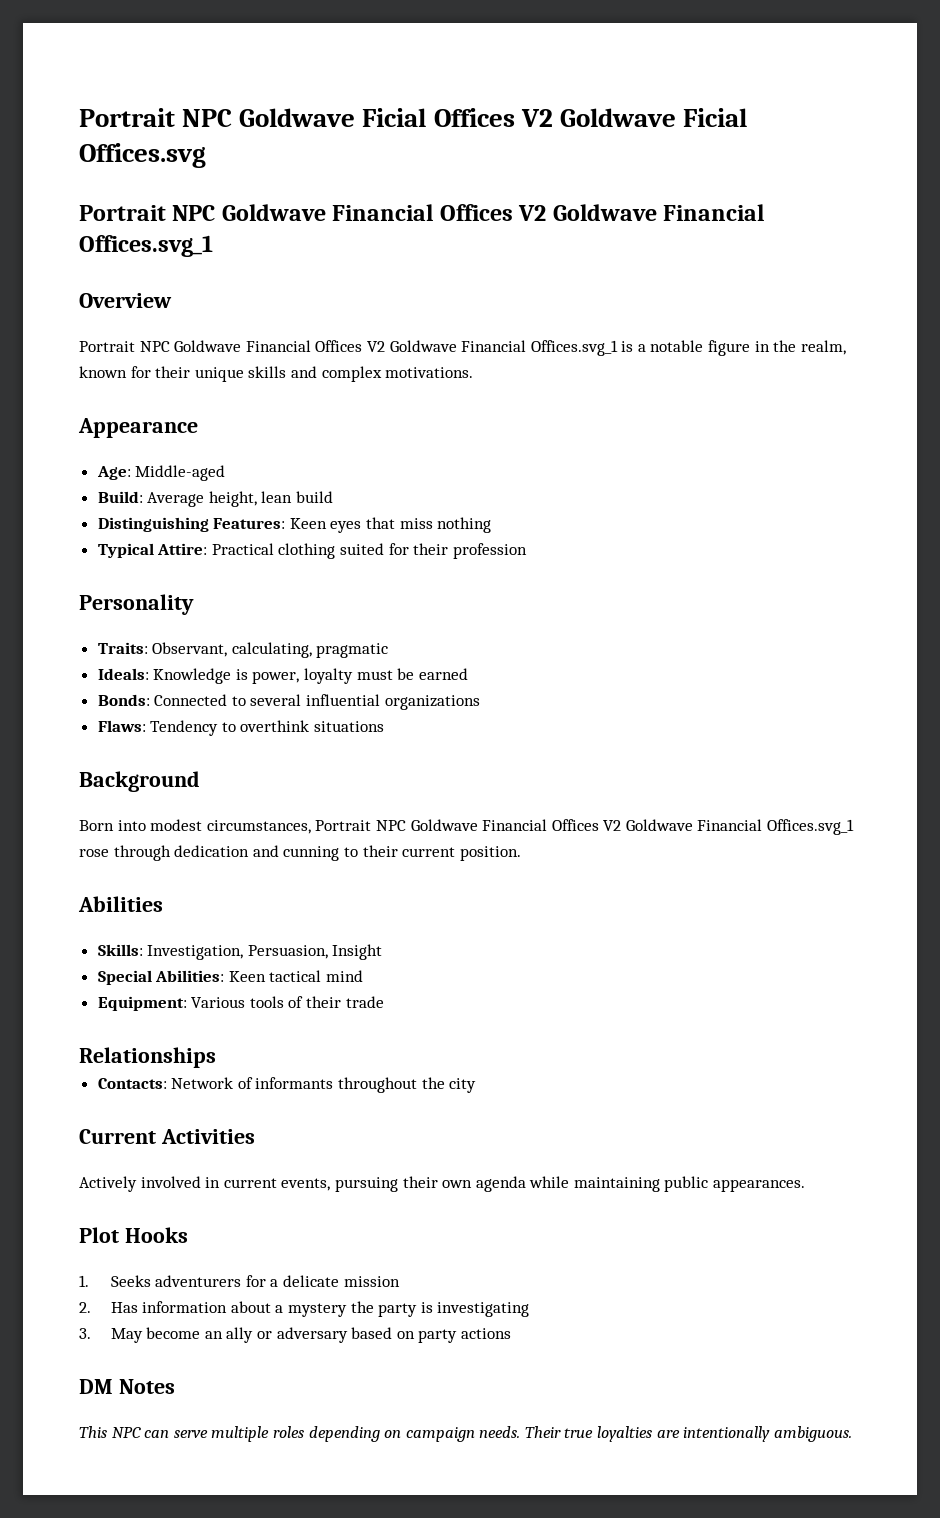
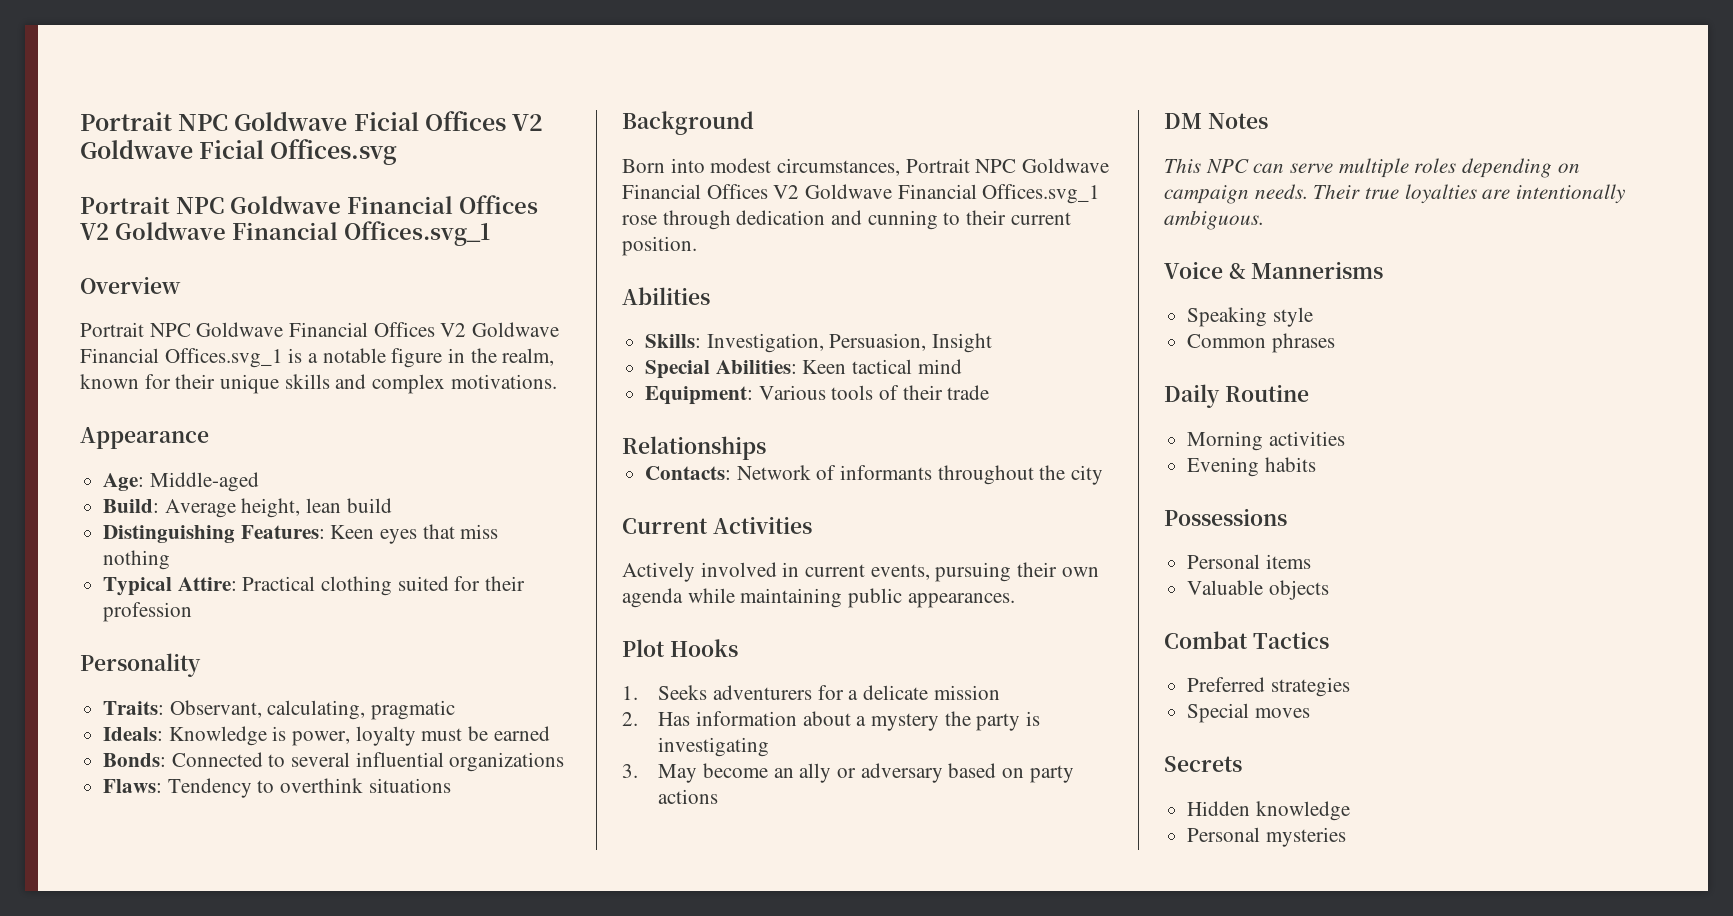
+ Voice & Mannerisms
+ Speaking style
+ Common phrases
+ Daily Routine
+ Morning activities
+ Evening habits
+ Possessions
+ Personal items
+ Valuable objects
+ Combat Tactics
+ Preferred strategies
+ Special moves
+ Secrets
+ Hidden knowledge
+ Personal mysteries

